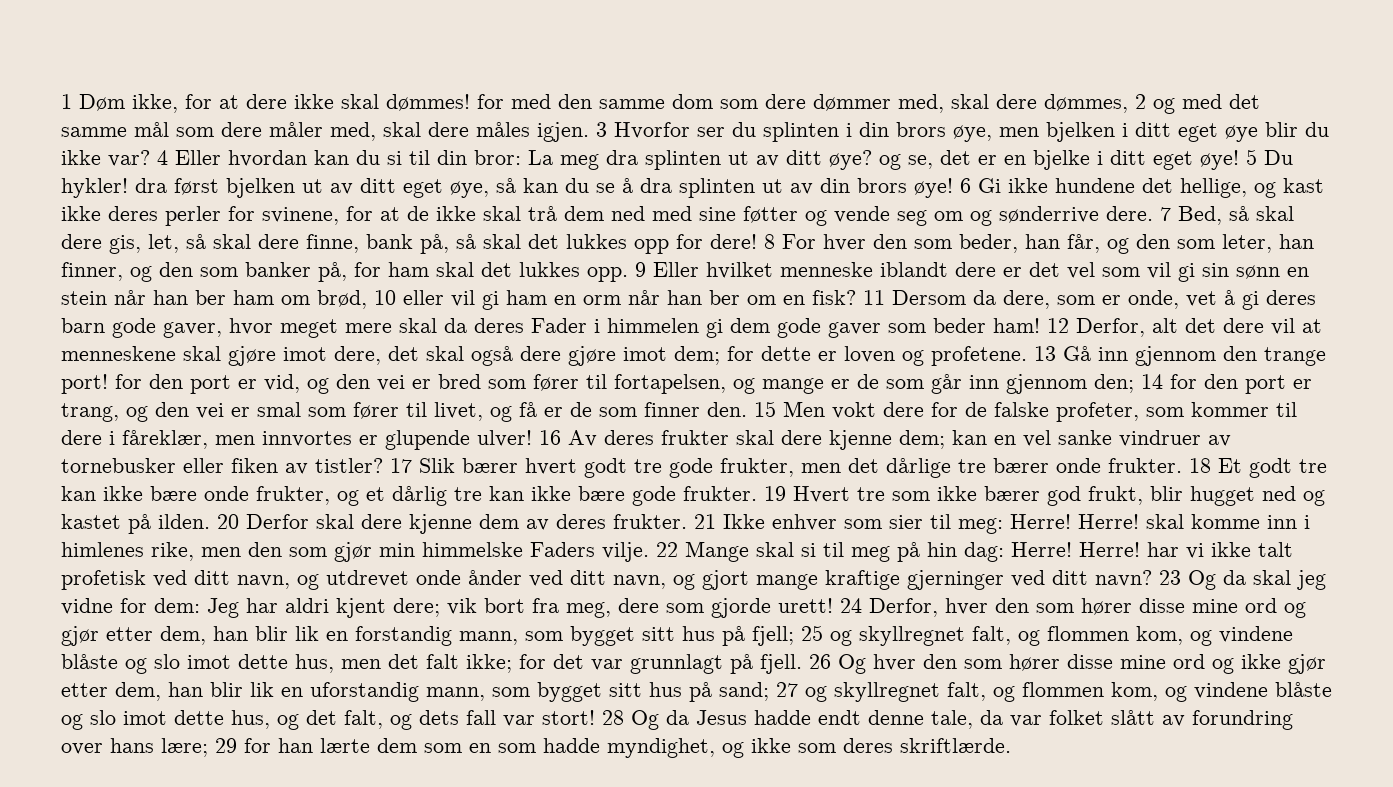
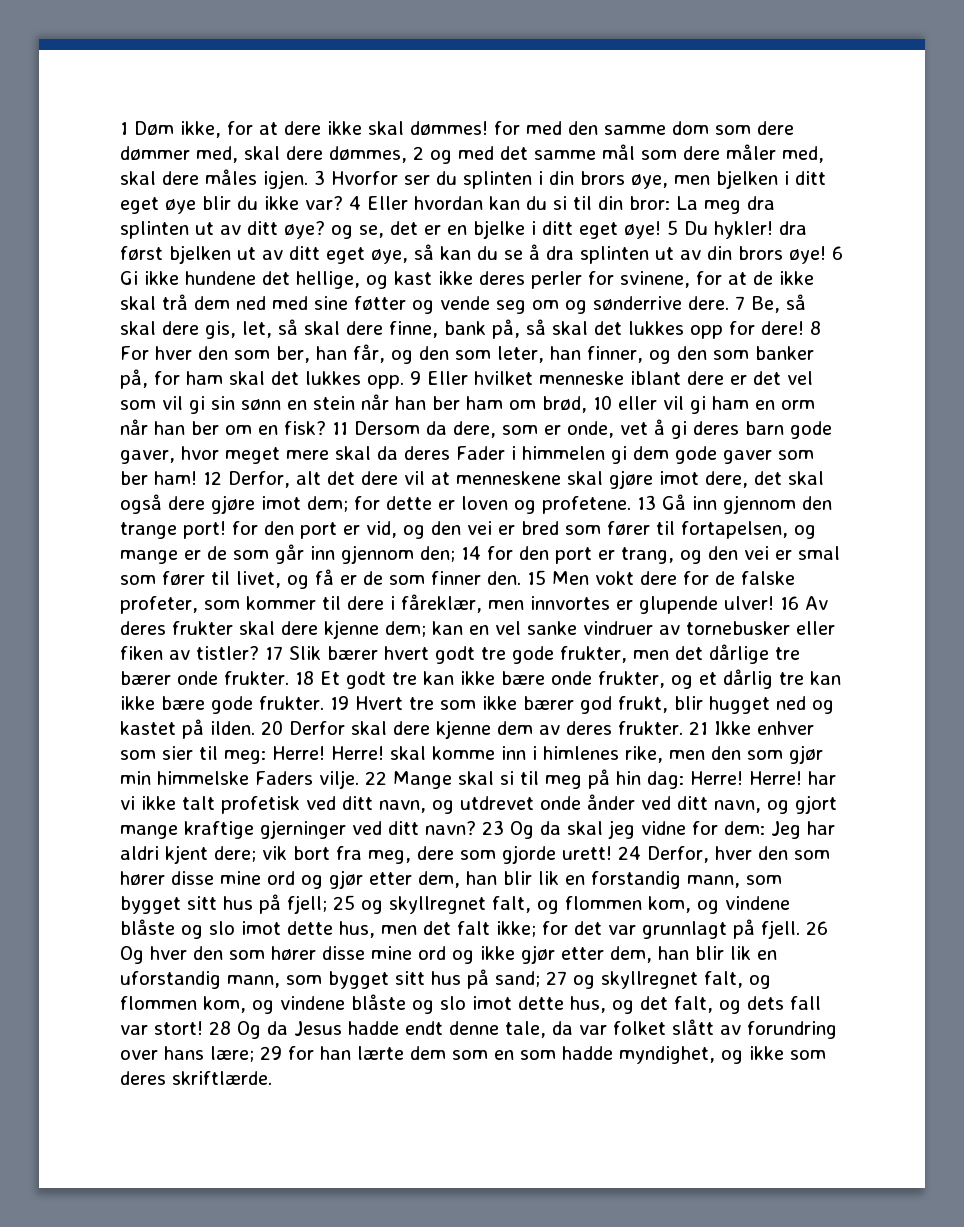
- 7 Bed, så skal dere gis, let, så skal dere finne, bank på, så skal det lukkes opp for dere!
+ 7 Be, så skal dere gis, let, så skal dere finne, bank på, så skal det lukkes opp for dere!
- 8 For hver den som beder, han får, og den som leter, han finner, og den som banker på, for ham skal det lukkes opp.
+ 8 For hver den som ber, han får, og den som leter, han finner, og den som banker på, for ham skal det lukkes opp.
- 9 Eller hvilket menneske iblandt dere er det vel som vil gi sin sønn en stein når han ber ham om brød, 10 eller vil gi ham en orm når han ber om en fisk?
+ 9 Eller hvilket menneske iblant dere er det vel som vil gi sin sønn en stein når han ber ham om brød, 10 eller vil gi ham en orm når han ber om en fisk?
- 11 Dersom da dere, som er onde, vet å gi deres barn gode gaver, hvor meget mere skal da deres Fader i himmelen gi dem gode gaver som beder ham!
+ 11 Dersom da dere, som er onde, vet å gi deres barn gode gaver, hvor meget mere skal da deres Fader i himmelen gi dem gode gaver som ber ham!

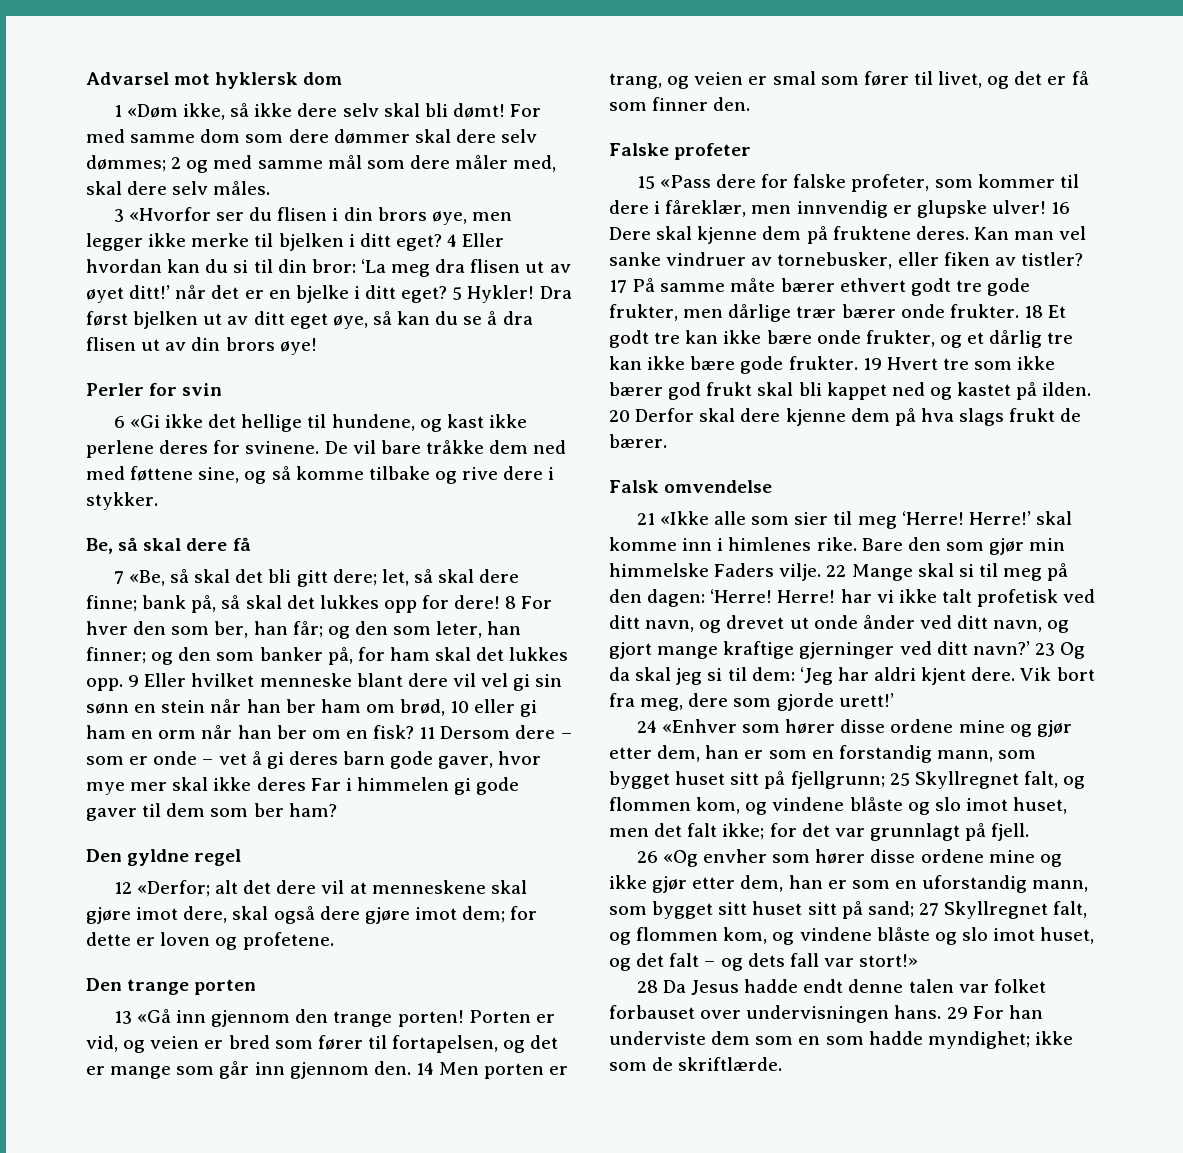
- 1 Døm ikke, for at dere ikke skal dømmes! for med den samme dom som dere dømmer med, skal dere dømmes, 2 og med det samme mål som dere måler med, skal dere måles igjen. 3 Hvorfor ser du splinten i din brors øye, men bjelken i ditt eget øye blir du ikke var?
+ Advarsel mot hyklersk dom
+ 1 «Døm ikke, så ikke dere selv skal bli dømt! For med samme dom som dere dømmer skal dere selv dømmes; 2 og med samme mål som dere måler med, skal dere selv måles.
+ 3 «Hvorfor ser du flisen i din brors øye, men legger ikke merke til bjelken i ditt eget?
- 4 Eller hvordan kan du si til din bror: La meg dra splinten ut av ditt øye? og se, det er en bjelke i ditt eget øye! 5 Du hykler! dra først bjelken ut av ditt eget øye, så kan du se å dra splinten ut av din brors øye! 6 Gi ikke hundene det hellige, og kast ikke deres perler for svinene, for at de ikke skal trå dem ned med sine føtter og vende seg om og sønderrive dere. 7 Be, så skal dere gis, let, så skal dere finne, bank på, så skal det lukkes opp for dere!
+ 4 Eller hvordan kan du si til din bror: ‘La meg dra flisen ut av øyet ditt!’ når det er en bjelke i ditt eget? 5 Hykler! Dra først bjelken ut av ditt eget øye, så kan du se å dra flisen ut av din brors øye!
+ Perler for svin
+ 6 «Gi ikke det hellige til hundene, og kast ikke perlene deres for svinene. De vil bare tråkke dem ned med føttene sine, og så komme tilbake og rive dere i stykker.
+ Be, så skal dere få
+ 7 «Be, så skal det bli gitt dere; let, så skal dere finne; bank på, så skal det lukkes opp for dere!
- 8 For hver den som ber, han får, og den som leter, han finner, og den som banker på, for ham skal det lukkes opp.
+ 8 For hver den som ber, han får; og den som leter, han finner; og den som banker på, for ham skal det lukkes opp.
- 9 Eller hvilket menneske iblant dere er det vel som vil gi sin sønn en stein når han ber ham om brød, 10 eller vil gi ham en orm når han ber om en fisk?
+ 9 Eller hvilket menneske blant dere vil vel gi sin sønn en stein når han ber ham om brød, 10 eller gi ham en orm når han ber om en fisk?
- 11 Dersom da dere, som er onde, vet å gi deres barn gode gaver, hvor meget mere skal da deres Fader i himmelen gi dem gode gaver som ber ham! 12 Derfor, alt det dere vil at menneskene skal gjøre imot dere, det skal også dere gjøre imot dem;
+ 11 Dersom dere – som er onde – vet å gi deres barn gode gaver, hvor mye mer skal ikke deres Far i himmelen gi gode gaver til dem som ber ham?
+ Den gyldne regel
+ 12 «Derfor; alt det dere vil at menneskene skal gjøre imot dere, skal også dere gjøre imot dem;
- for dette er loven og profetene. 13 Gå inn gjennom den trange port! for den port er vid, og den vei er bred som fører til fortapelsen, og mange er de som går inn gjennom den; 14 for den port er trang, og den vei er smal som fører til livet, og få er de som finner den. 15 Men vokt dere for de falske profeter, som kommer til dere i fåreklær, men innvortes er glupende ulver! 16 Av deres frukter skal dere kjenne dem; kan en vel sanke vindruer av tornebusker eller fiken av tistler?
+ for dette er loven og profetene.
+ Den trange porten
+ 13 «Gå inn gjennom den trange porten! Porten er vid, og veien er bred som fører til fortapelsen, og det er mange som går inn gjennom den. 14 Men porten er trang, og veien er smal som fører til livet, og det er få som finner den.
+ Falske profeter
+ 15 «Pass dere for falske profeter, som kommer til dere i fåreklær, men innvendig er glupske ulver! 16 Dere skal kjenne dem på fruktene deres. Kan man vel sanke vindruer av tornebusker, eller fiken av tistler?
- 17 Slik bærer hvert godt tre gode frukter, men det dårlige tre bærer onde frukter.
+ 17 På samme måte bærer ethvert godt tre gode frukter, men dårlige trær bærer onde frukter.
- 19 Hvert tre som ikke bærer god frukt, blir hugget ned og kastet på ilden.
+ 19 Hvert tre som ikke bærer god frukt skal bli kappet ned og kastet på ilden.
- 20 Derfor skal dere kjenne dem av deres frukter. 21 Ikke enhver som sier til meg: Herre! Herre! skal komme inn i himlenes rike, men den som gjør min himmelske Faders vilje.
+ 20 Derfor skal dere kjenne dem på hva slags frukt de bærer.
+ Falsk omvendelse
+ 21 «Ikke alle som sier til meg ‘Herre! Herre!’ skal komme inn i himlenes rike. Bare den som gjør min himmelske Faders vilje.
- 22 Mange skal si til meg på hin dag: Herre!
+ 22 Mange skal si til meg på den dagen: ‘Herre!
- Herre! har vi ikke talt profetisk ved ditt navn, og utdrevet onde ånder ved ditt navn, og gjort mange kraftige gjerninger ved ditt navn?
+ Herre! har vi ikke talt profetisk ved ditt navn, og drevet ut onde ånder ved ditt navn, og gjort mange kraftige gjerninger ved ditt navn?’
- 23 Og da skal jeg vidne for dem: Jeg har aldri kjent dere; vik bort fra meg, dere som gjorde urett! 24 Derfor, hver den som hører disse mine ord og gjør etter dem, han blir lik en forstandig mann, som bygget sitt hus på fjell; 25 og skyllregnet falt, og flommen kom, og vindene blåste og slo imot dette hus, men det falt ikke;
+ 23 Og da skal jeg si til dem: ‘Jeg har aldri kjent dere. Vik bort fra meg, dere som gjorde urett!’
+ 24 «Enhver som hører disse ordene mine og gjør etter dem, han er som en forstandig mann, som bygget huset sitt på fjellgrunn; 25 Skyllregnet falt, og flommen kom, og vindene blåste og slo imot huset, men det falt ikke;
- for det var grunnlagt på fjell. 26 Og hver den som hører disse mine ord og ikke gjør etter dem, han blir lik en uforstandig mann, som bygget sitt hus på sand;
+ for det var grunnlagt på fjell.
+ 26 «Og envher som hører disse ordene mine og ikke gjør etter dem, han er som en uforstandig mann, som bygget sitt huset sitt på sand;
- 27 og skyllregnet falt, og flommen kom, og vindene blåste og slo imot dette hus, og det falt, og dets fall var stort! 28 Og da Jesus hadde endt denne tale, da var folket slått av forundring over hans lære; 29 for han lærte dem som en som hadde myndighet, og ikke som deres skriftlærde.
+ 27 Skyllregnet falt, og flommen kom, og vindene blåste og slo imot huset, og det falt – og dets fall var stort!»
+ 28 Da Jesus hadde endt denne talen var folket forbauset over undervisningen hans. 29 For han underviste dem som en som hadde myndighet; ikke som de skriftlærde.

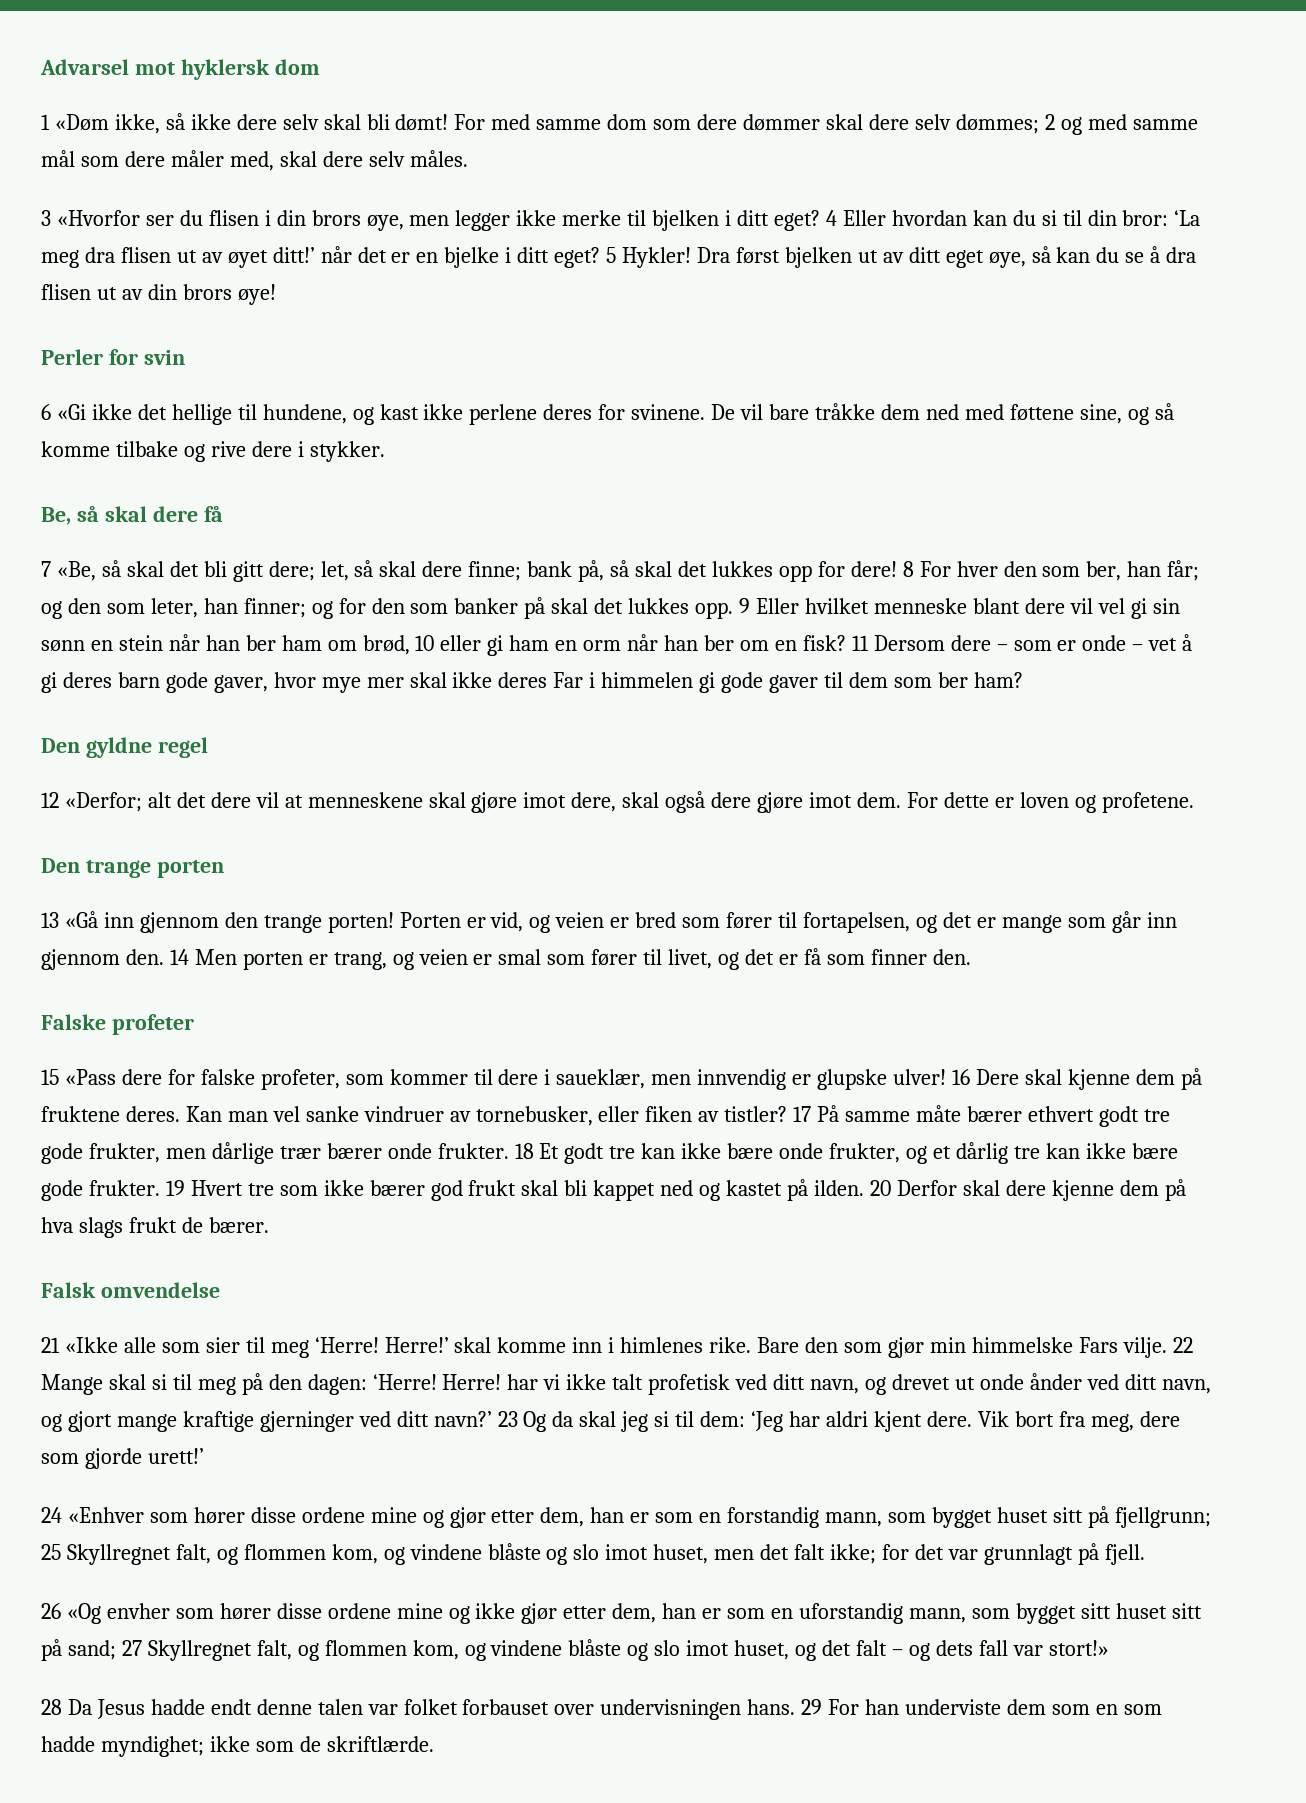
- 8 For hver den som ber, han får; og den som leter, han finner; og den som banker på, for ham skal det lukkes opp.
+ 8 For hver den som ber, han får; og den som leter, han finner; og for den som banker på skal det lukkes opp.
- 12 «Derfor; alt det dere vil at menneskene skal gjøre imot dere, skal også dere gjøre imot dem; for dette er loven og profetene.
+ 12 «Derfor; alt det dere vil at menneskene skal gjøre imot dere, skal også dere gjøre imot dem. For dette er loven og profetene.
- 15 «Pass dere for falske profeter, som kommer til dere i fåreklær, men innvendig er glupske ulver!
+ 15 «Pass dere for falske profeter, som kommer til dere i saueklær, men innvendig er glupske ulver!
- Bare den som gjør min himmelske Faders vilje.
+ Bare den som gjør min himmelske Fars vilje.

